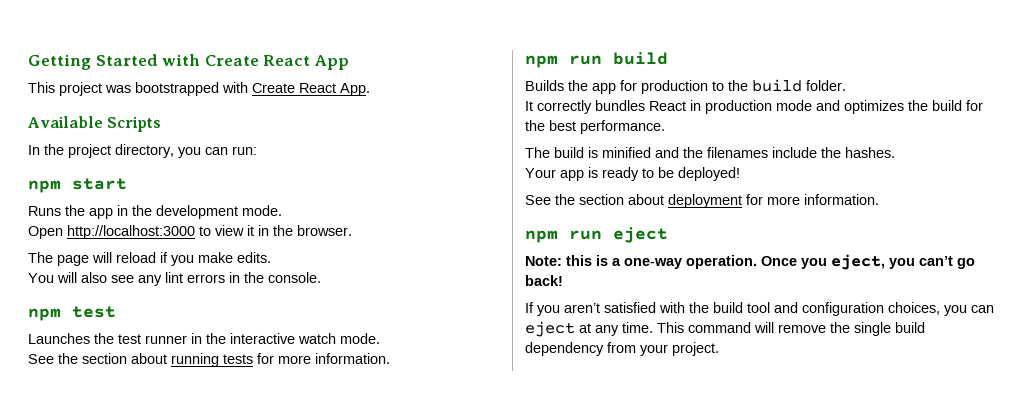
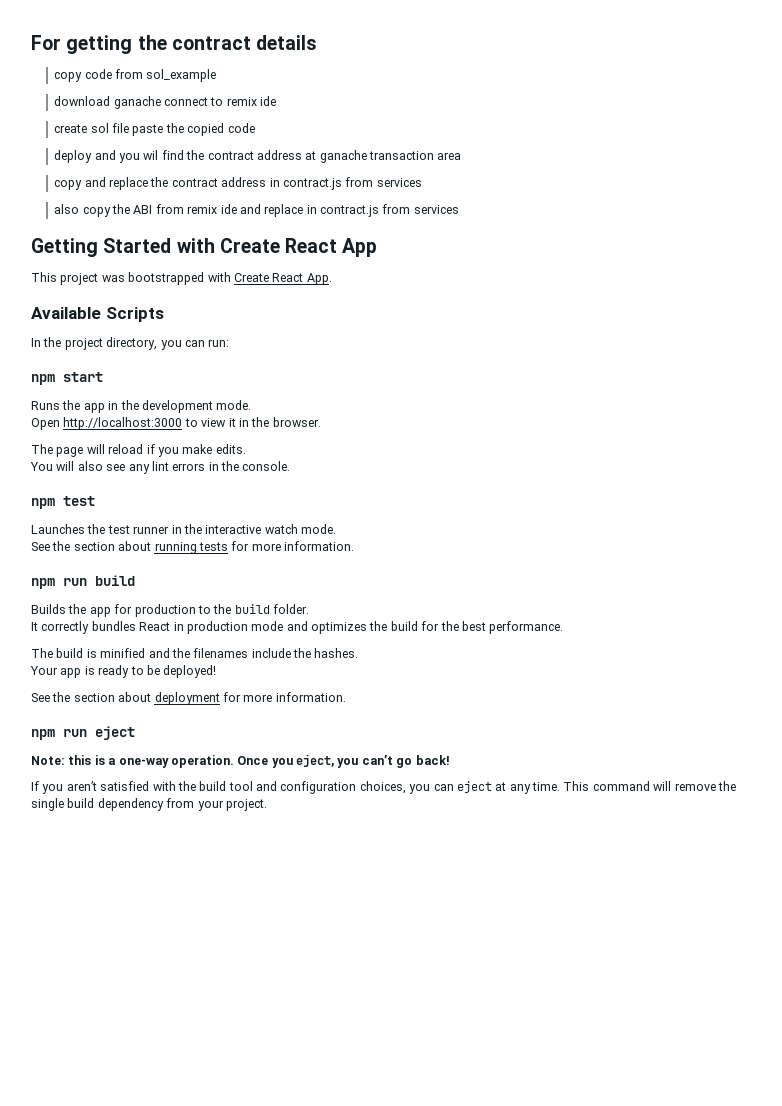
+ For getting the contract details
+ copy code from sol_example
+ download ganache connect to remix ide
+ create sol file paste the copied code
+ deploy and you wil find the contract address at ganache transaction area
+ copy and replace the contract address in contract.js from services
+ also copy the ABI from remix ide and replace in contract.js from services

